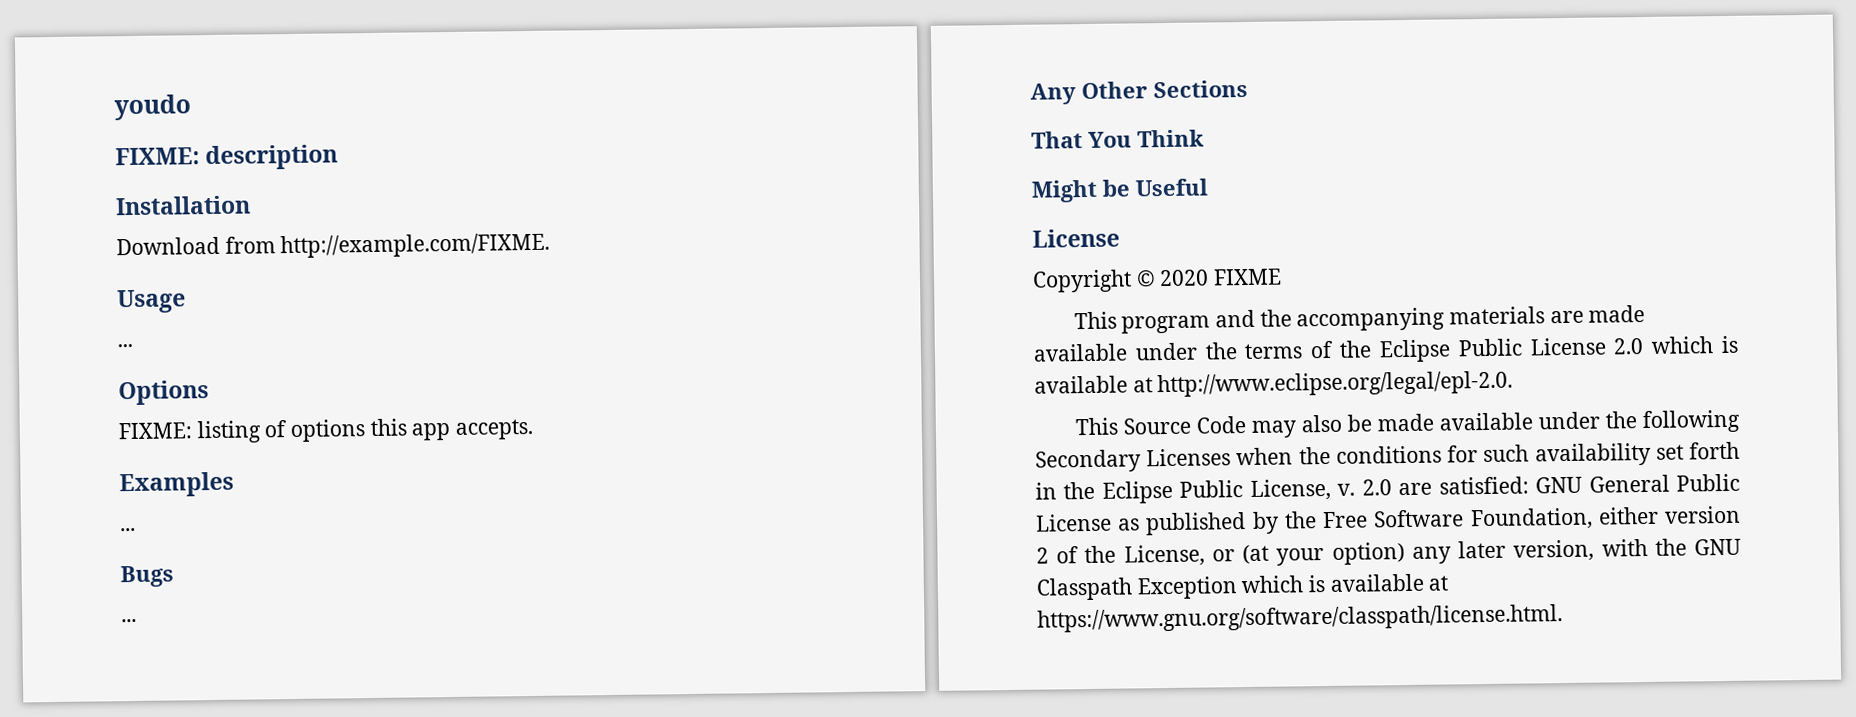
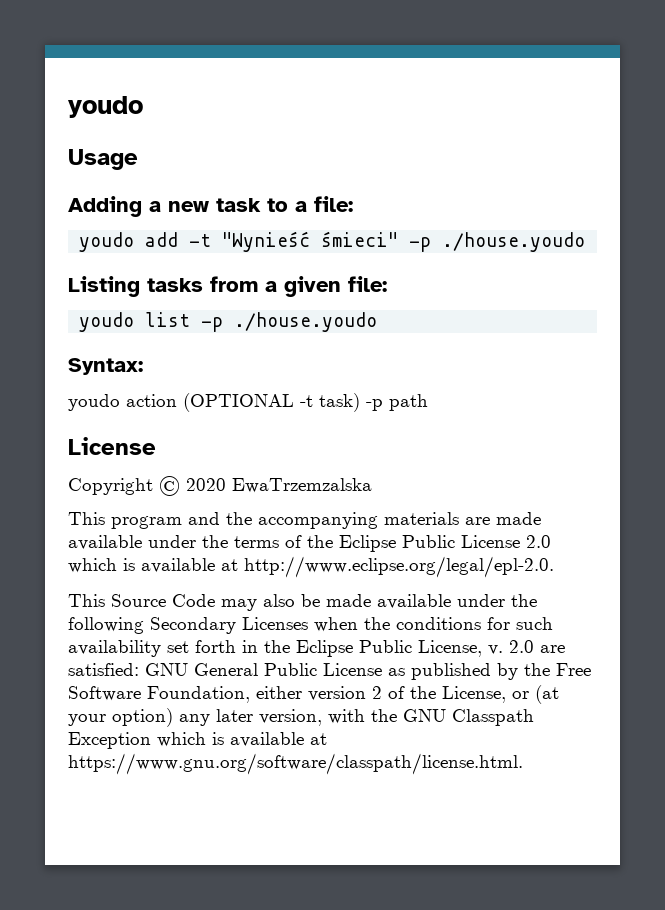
- FIXME: description
- Installation
- Download from http://example.com/FIXME.
  Usage
- ...
- Options
- FIXME: listing of options this app accepts.
- Examples
- ...
- Bugs
- ...
- Any Other Sections
- That You Think
- Might be Useful
+ Adding a new task to a file:
+ youdo add -t "Wynieść śmieci" -p ./house.youdo
+ Listing tasks from a given file:
+ youdo list -p ./house.youdo
+ Syntax:
+ youdo action (OPTIONAL -t task) -p path
- Copyright © 2020 FIXME
+ Copyright © 2020 EwaTrzemzalska

